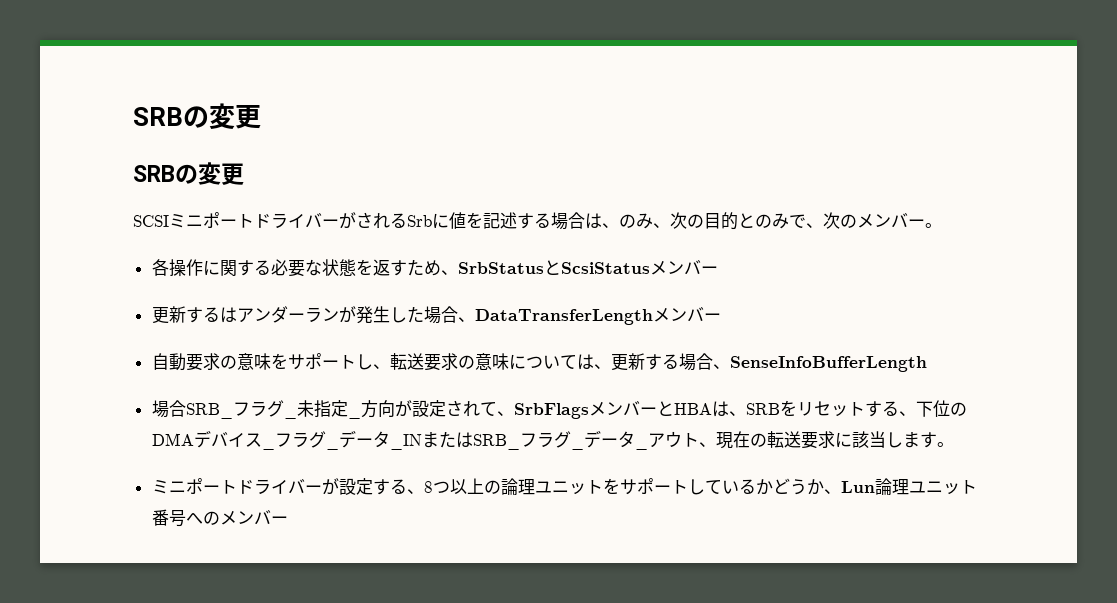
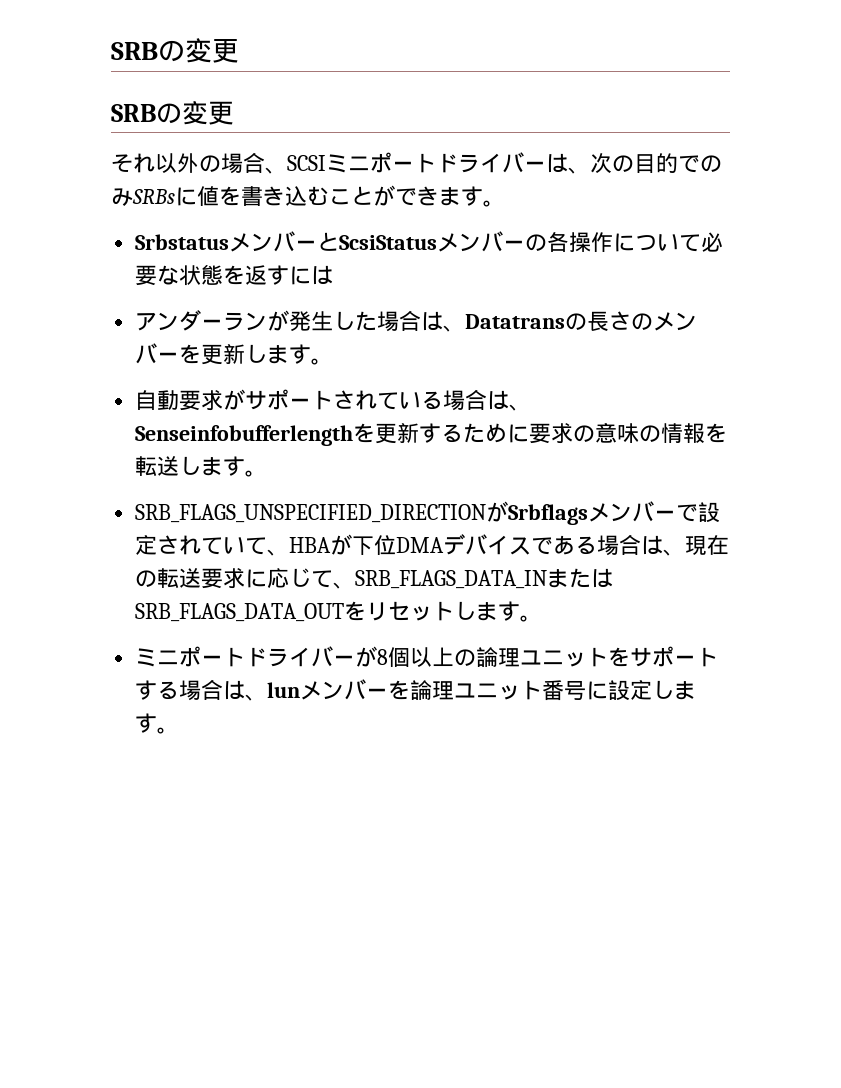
- SCSIミニポートドライバーがされるSrbに値を記述する場合は、のみ、次の目的とのみで、次のメンバー。
- 各操作に関する必要な状態を返すため、SrbStatusとScsiStatusメンバー
- 更新するはアンダーランが発生した場合、DataTransferLengthメンバー
+ それ以外の場合、SCSIミニポートドライバーは、次の目的でのみSRBsに値を書き込むことができます。
+ SrbstatusメンバーとScsiStatusメンバーの各操作について必要な状態を返すには
+ アンダーランが発生した場合は、Datatransの長さのメンバーを更新します。
- 自動要求の意味をサポートし、転送要求の意味については、更新する場合、SenseInfoBufferLength
- 場合SRB_フラグ_未指定_方向が設定されて、SrbFlagsメンバーとHBAは、SRBをリセットする、下位のDMAデバイス_フラグ_データ_INまたはSRB_フラグ_データ_アウト、現在の転送要求に該当します。
+ 自動要求がサポートされている場合は、Senseinfobufferlengthを更新するために要求の意味の情報を転送します。
+ SRB_FLAGS_UNSPECIFIED_DIRECTIONがSrbflagsメンバーで設定されていて、HBAが下位DMAデバイスである場合は、現在の転送要求に応じて、SRB_FLAGS_DATA_INまたはSRB_FLAGS_DATA_OUTをリセットします。
- ミニポートドライバーが設定する、8つ以上の論理ユニットをサポートしているかどうか、Lun論理ユニット番号へのメンバー
+ ミニポートドライバーが8個以上の論理ユニットをサポートする場合は、lunメンバーを論理ユニット番号に設定します。

